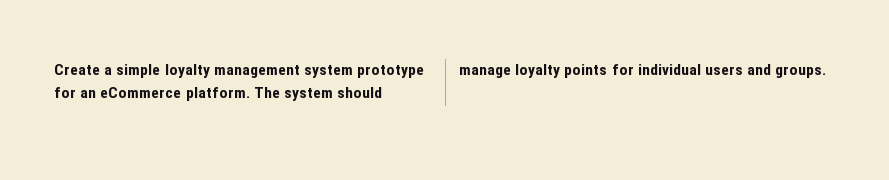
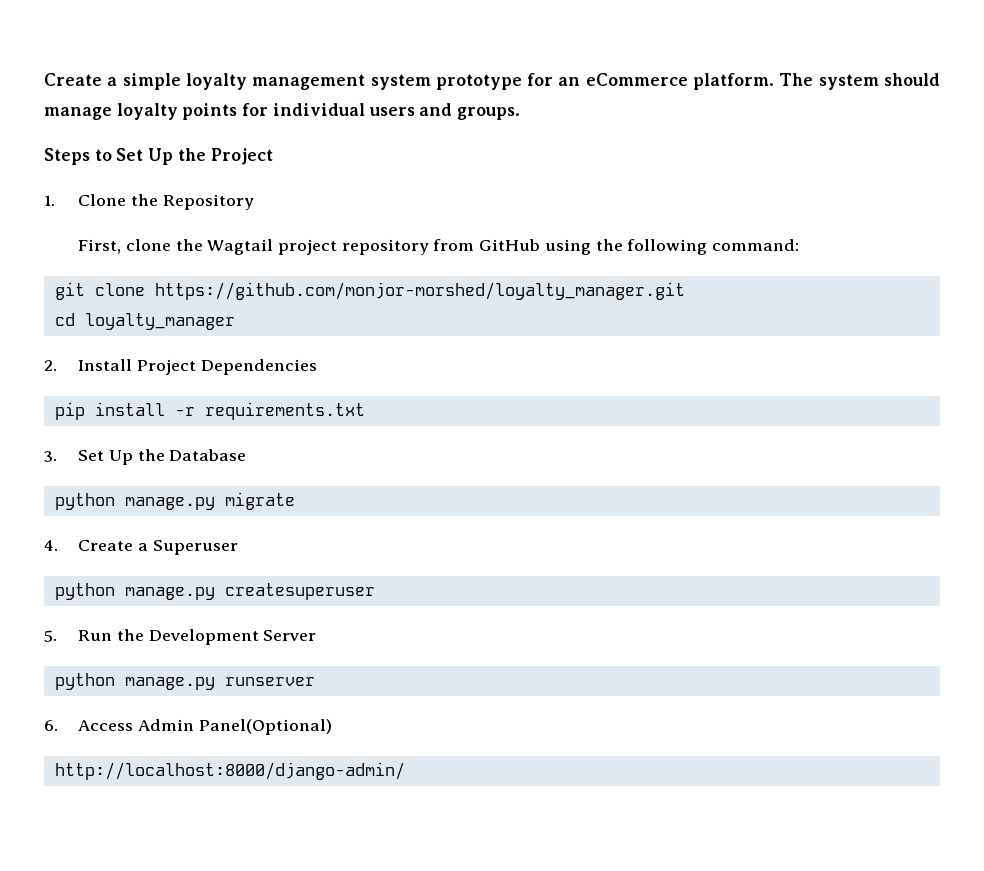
+ Steps to Set Up the Project
+ 1. Clone the Repository
+ First, clone the Wagtail project repository from GitHub using the following command:
+ git clone https://github.com/monjor-morshed/loyalty_manager.git
+ cd loyalty_manager
+ 2. Install Project Dependencies
+ pip install -r requirements.txt
+ 3. Set Up the Database
+ python manage.py migrate
+ 4. Create a Superuser
+ python manage.py createsuperuser
+ 5. Run the Development Server
+ python manage.py runserver
+ 6. Access Admin Panel(Optional)
+ http://localhost:8000/django-admin/

